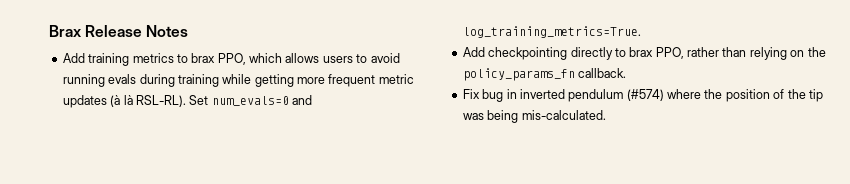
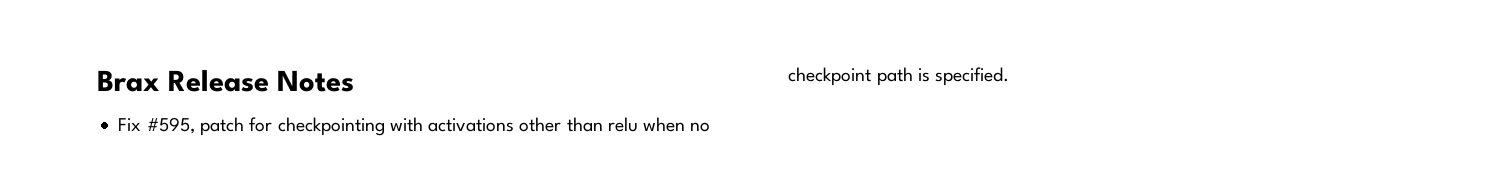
- Add training metrics to brax PPO, which allows users to avoid running evals during training while getting more frequent metric updates (à là RSL-RL). Set num_evals=0 and log_training_metrics=True.
- Add checkpointing directly to brax PPO, rather than relying on the policy_params_fn callback.
- Fix bug in inverted pendulum (#574) where the position of the tip was being mis-calculated.
+ Fix #595, patch for checkpointing with activations other than relu when no checkpoint path is specified.

